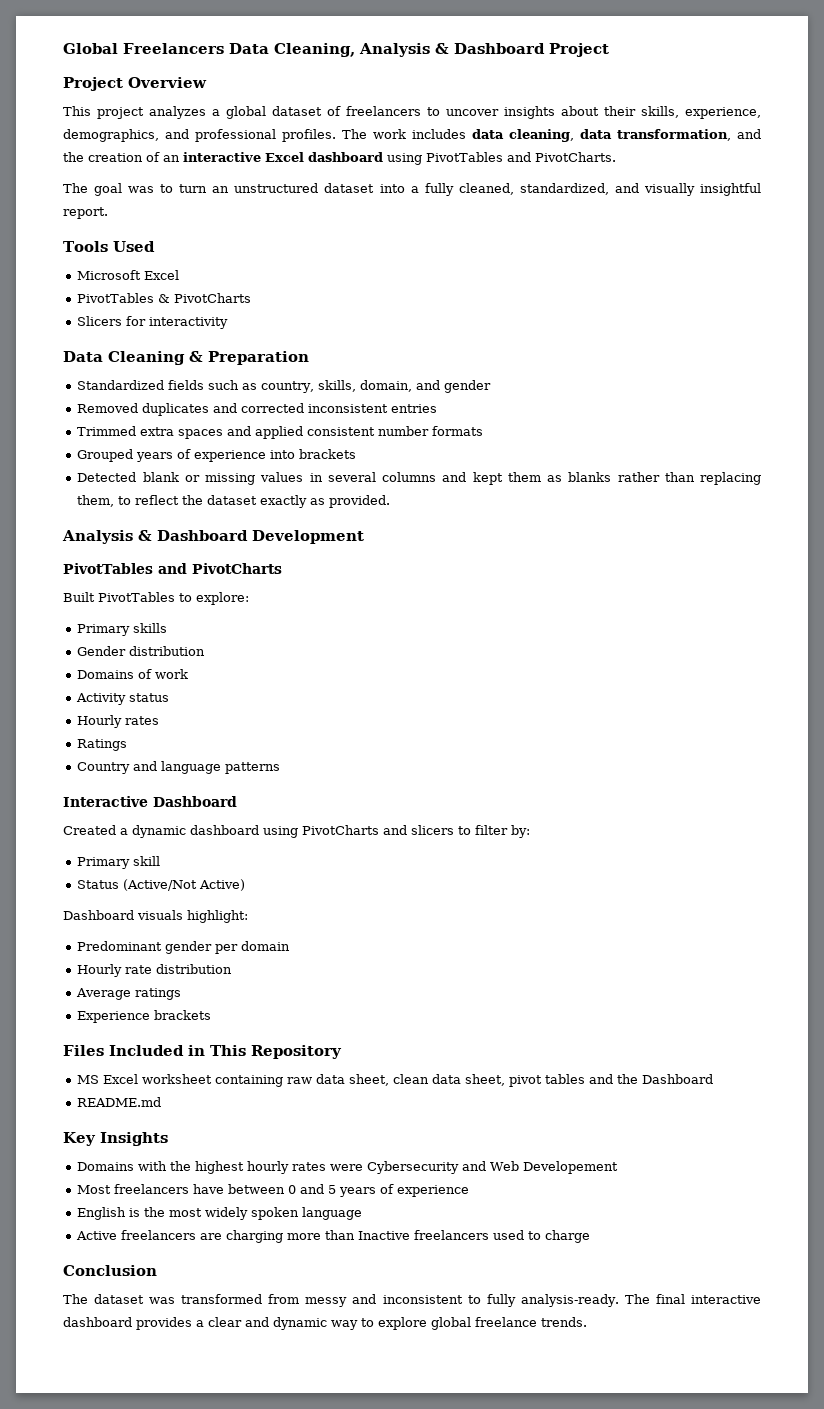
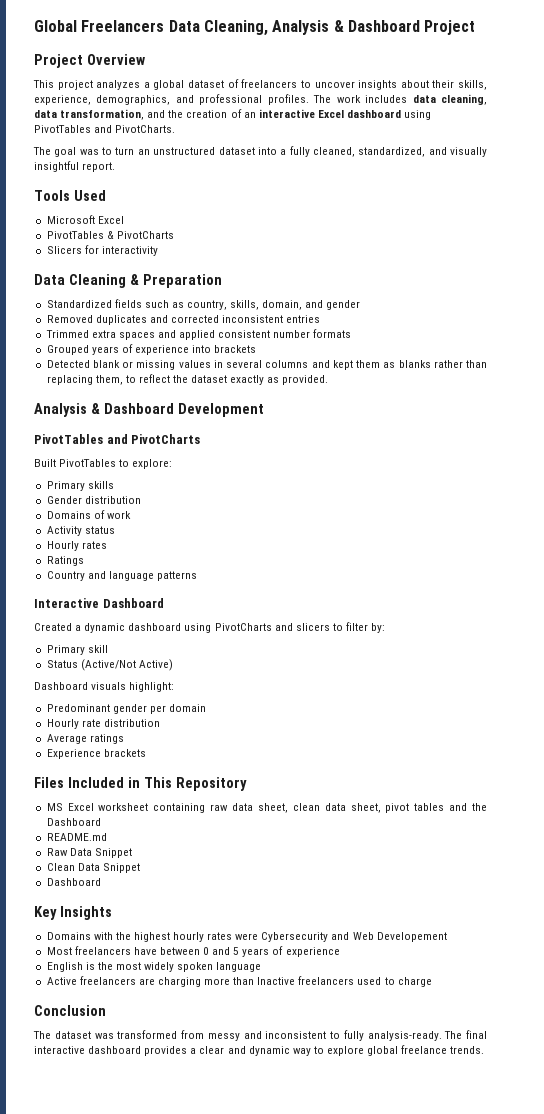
+ Raw Data Snippet
+ Clean Data Snippet
+ Dashboard

